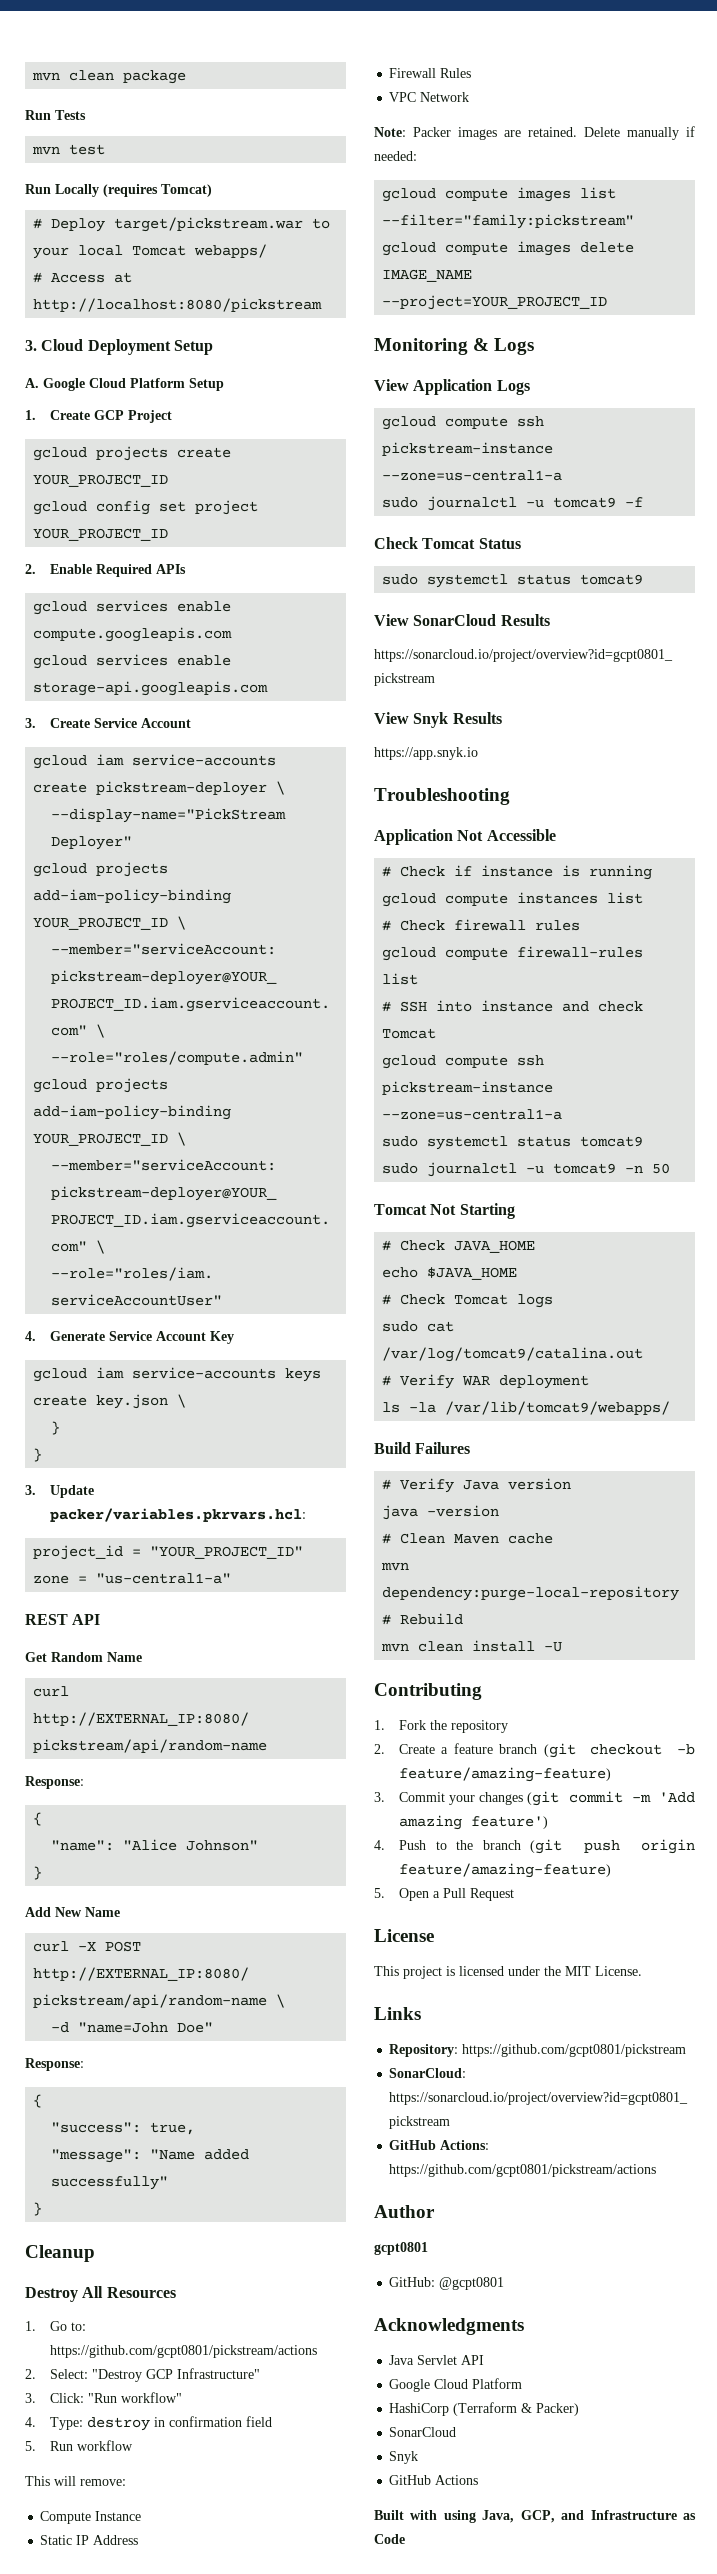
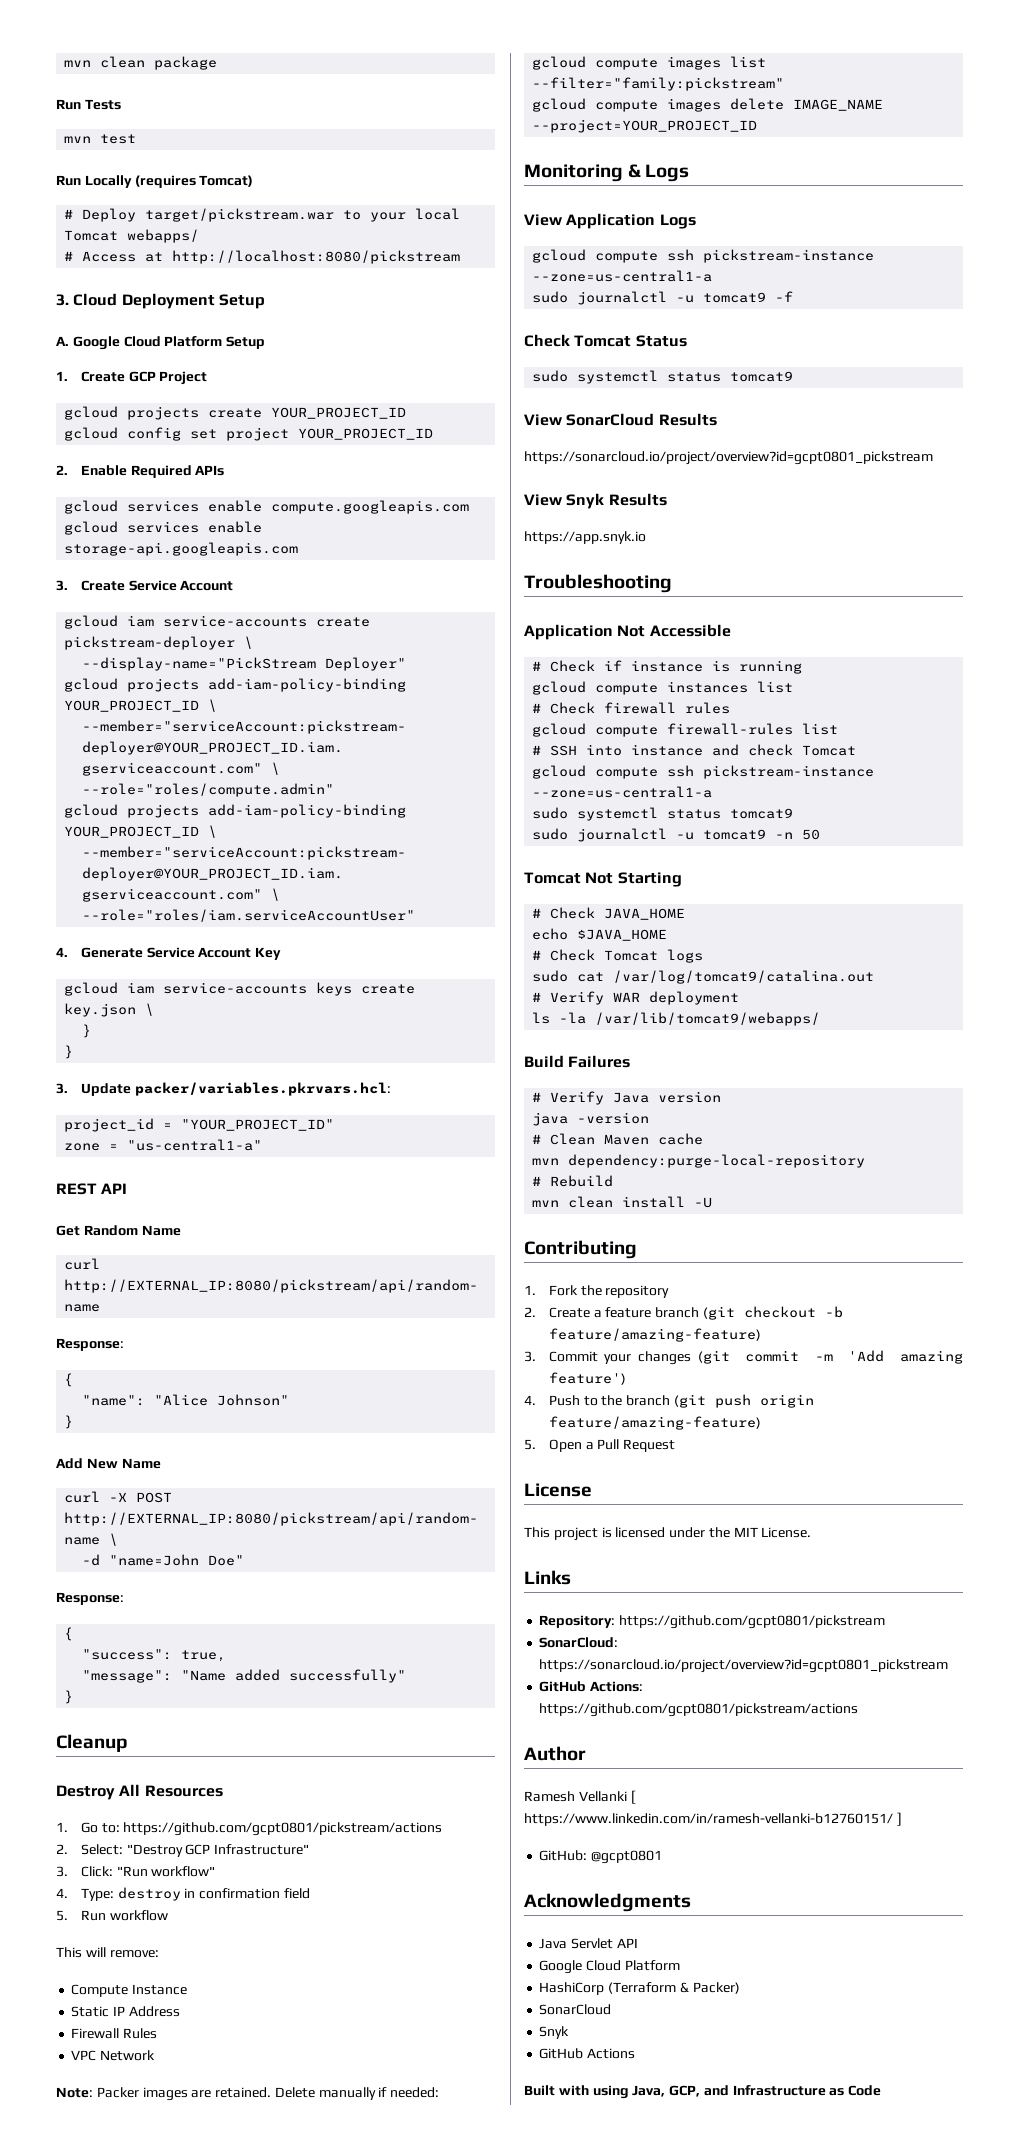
- gcpt0801
+ Ramesh Vellanki [ https://www.linkedin.com/in/ramesh-vellanki-b12760151/ ]

